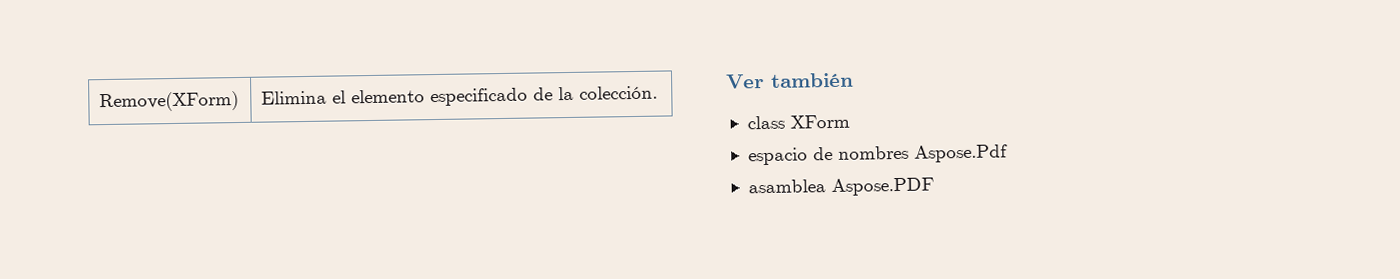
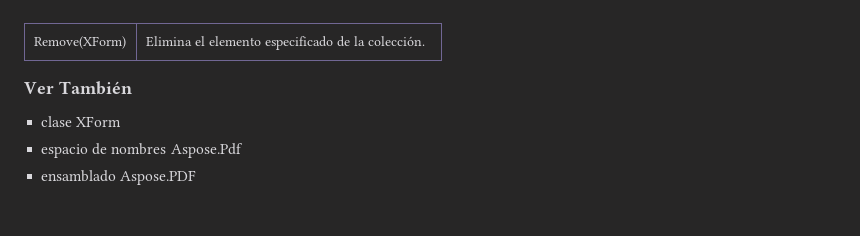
- Ver también
- class XForm
+ Ver También
+ clase XForm
- asamblea Aspose.PDF
+ ensamblado Aspose.PDF

